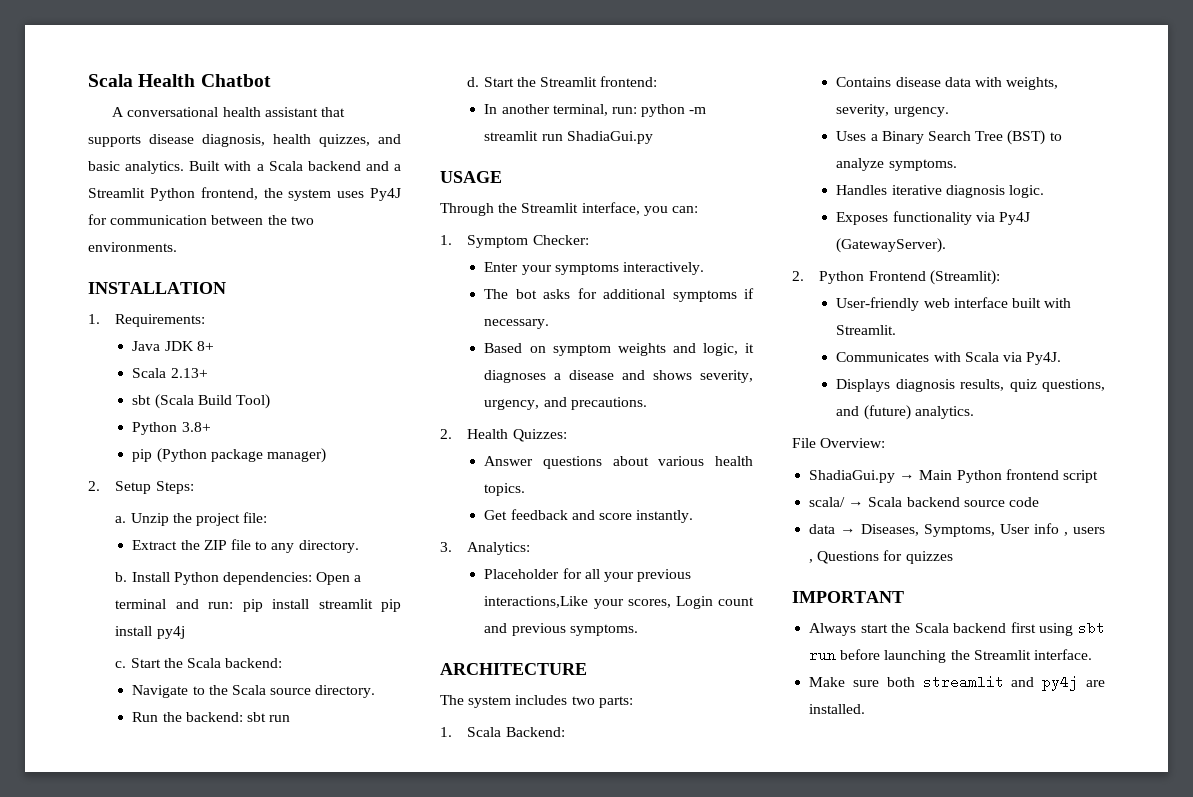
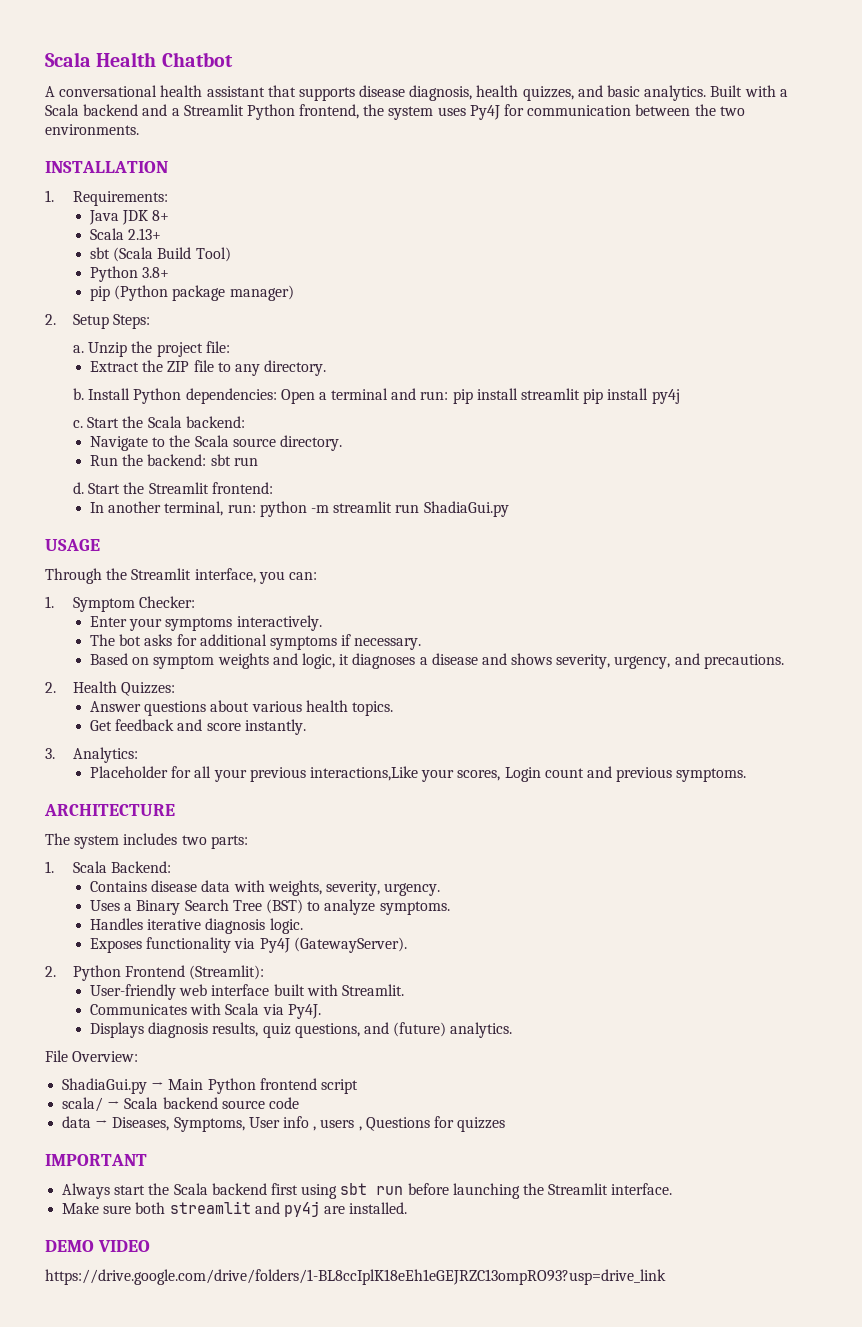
+ DEMO VIDEO
+ https://drive.google.com/drive/folders/1-BL8ccIplK18eEh1eGEJRZC13ompRO93?usp=drive_link

